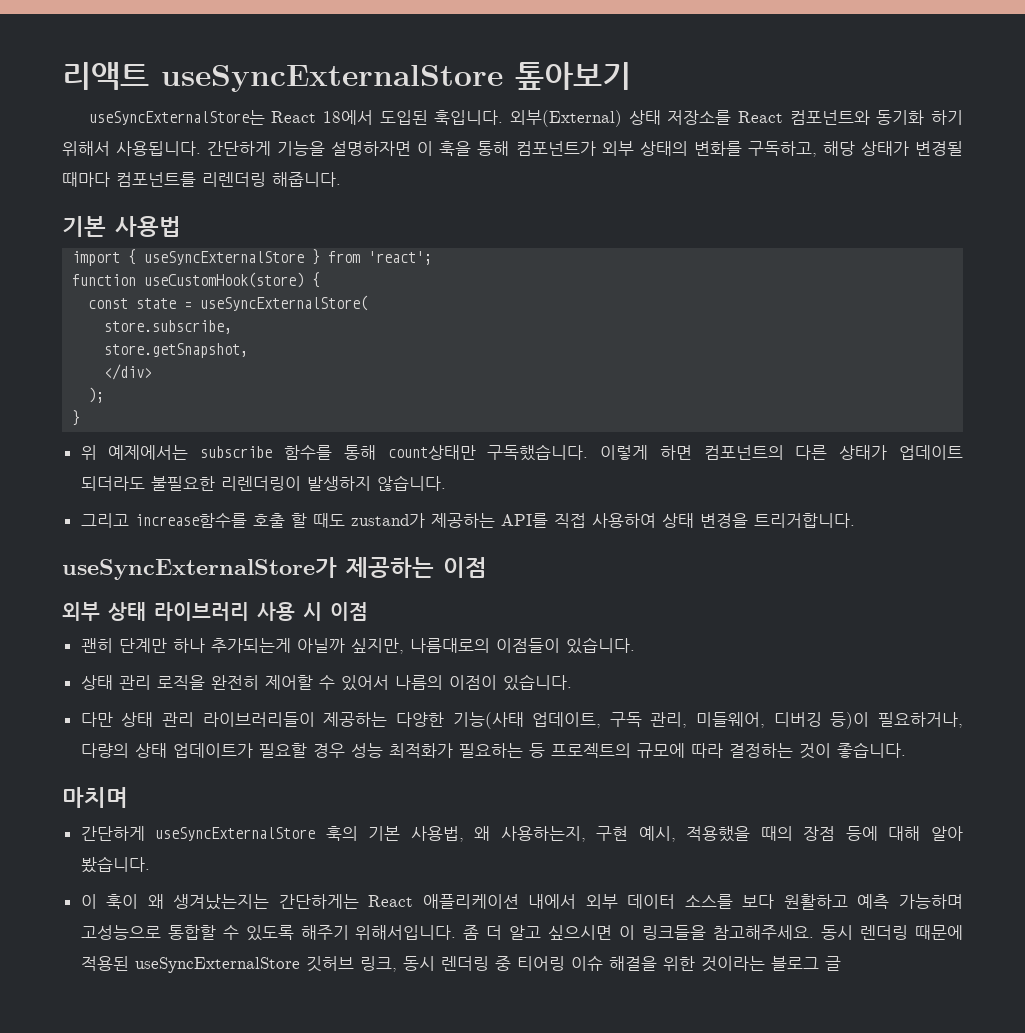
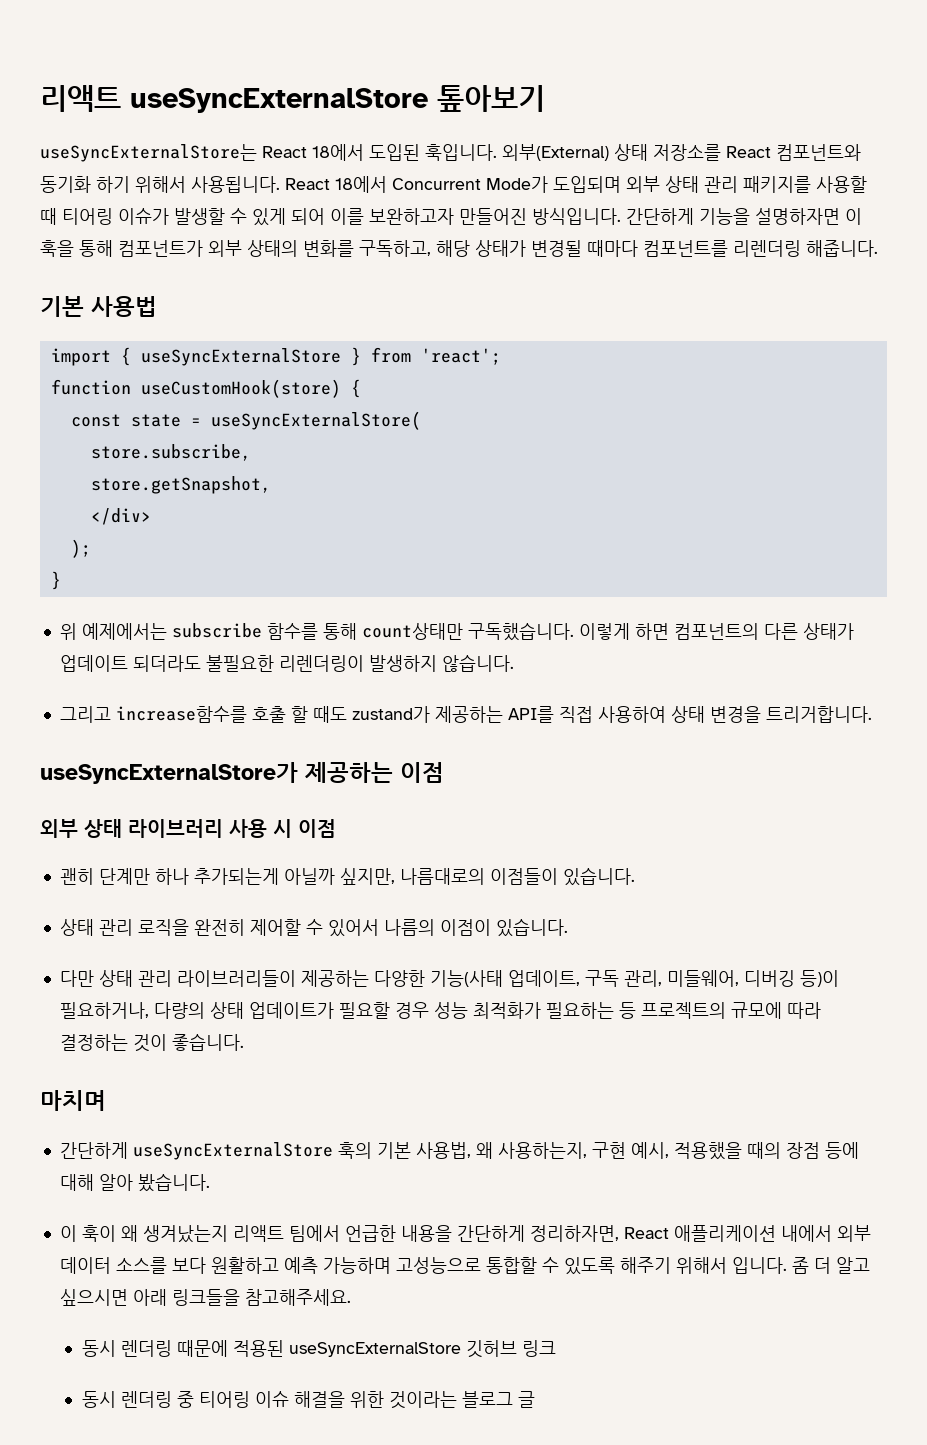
+ React 18에서 Concurrent Mode가 도입되며 외부 상태 관리 패키지를 사용할 때 티어링 이슈가 발생할 수 있게 되어 이를 보완하고자 만들어진 방식입니다.
- 이 훅이 왜 생겨났는지는 간단하게는 React 애플리케이션 내에서 외부 데이터 소스를 보다 원활하고 예측 가능하며 고성능으로 통합할 수 있도록 해주기 위해서입니다.
+ 이 훅이 왜 생겨났는지 리액트 팀에서 언급한 내용을 간단하게 정리하자면, React 애플리케이션 내에서 외부 데이터 소스를 보다 원활하고 예측 가능하며 고성능으로 통합할 수 있도록 해주기 위해서 입니다.
- 좀 더 알고 싶으시면 이 링크들을 참고해주세요. 동시 렌더링 때문에 적용된 useSyncExternalStore 깃허브 링크, 동시 렌더링 중 티어링 이슈 해결을 위한 것이라는 블로그 글
+ 좀 더 알고 싶으시면 아래 링크들을 참고해주세요.
+ 동시 렌더링 때문에 적용된 useSyncExternalStore 깃허브 링크
+ 동시 렌더링 중 티어링 이슈 해결을 위한 것이라는 블로그 글

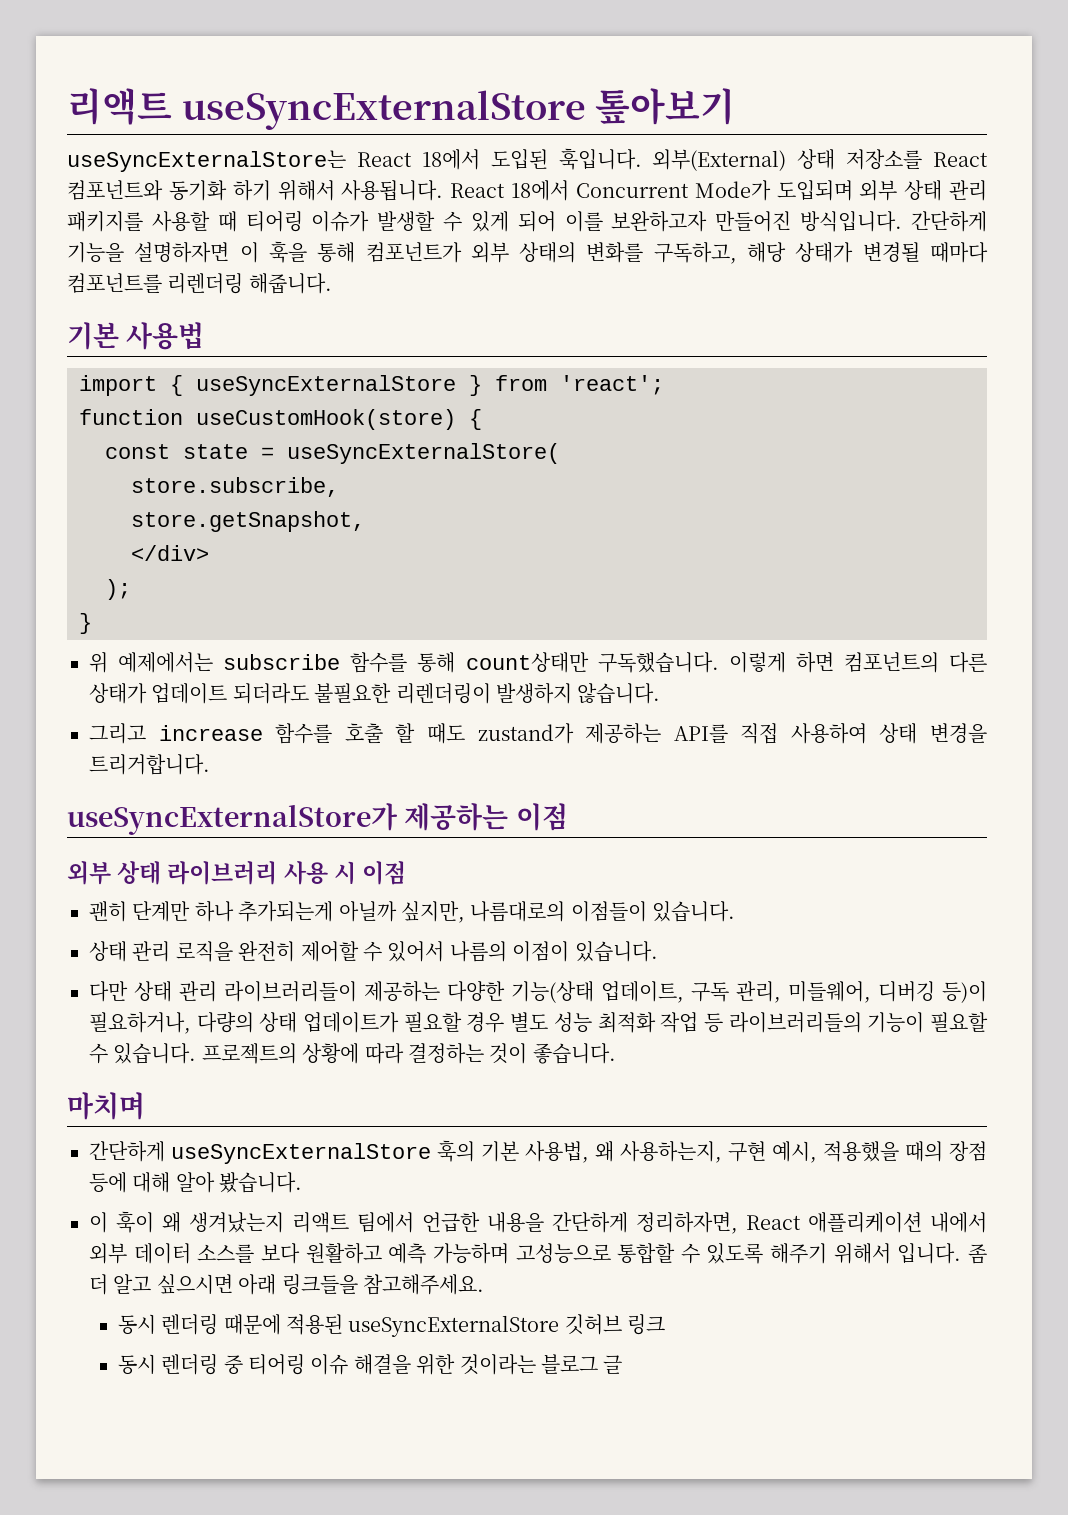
- 그리고 increase함수를 호출 할 때도 zustand가 제공하는 API를 직접 사용하여 상태 변경을 트리거합니다.
+ 그리고 increase 함수를 호출 할 때도 zustand가 제공하는 API를 직접 사용하여 상태 변경을 트리거합니다.
- 다만 상태 관리 라이브러리들이 제공하는 다양한 기능(사태 업데이트, 구독 관리, 미들웨어, 디버깅 등)이 필요하거나, 다량의 상태 업데이트가 필요할 경우 성능 최적화가 필요하는 등 프로젝트의 규모에 따라 결정하는 것이 좋습니다.
+ 다만 상태 관리 라이브러리들이 제공하는 다양한 기능(상태 업데이트, 구독 관리, 미들웨어, 디버깅 등)이 필요하거나, 다량의 상태 업데이트가 필요할 경우 별도 성능 최적화 작업 등 라이브러리들의 기능이 필요할 수 있습니다. 프로젝트의 상황에 따라 결정하는 것이 좋습니다.

